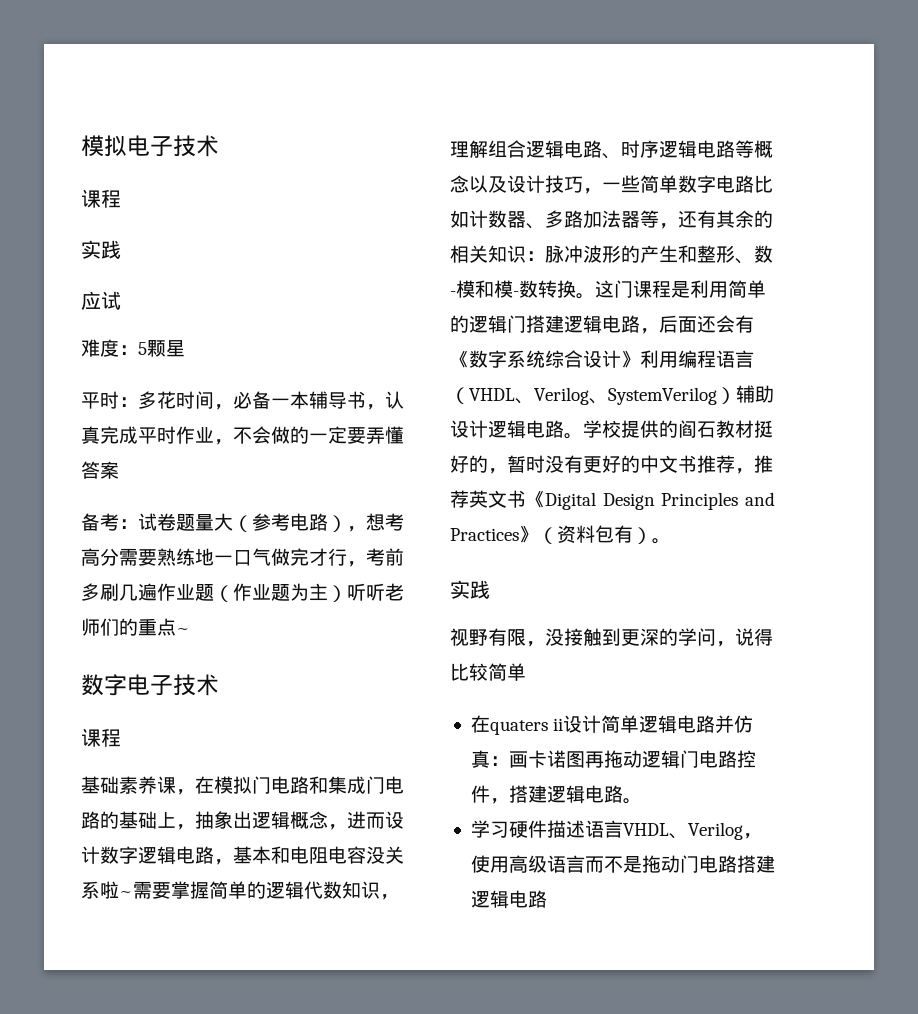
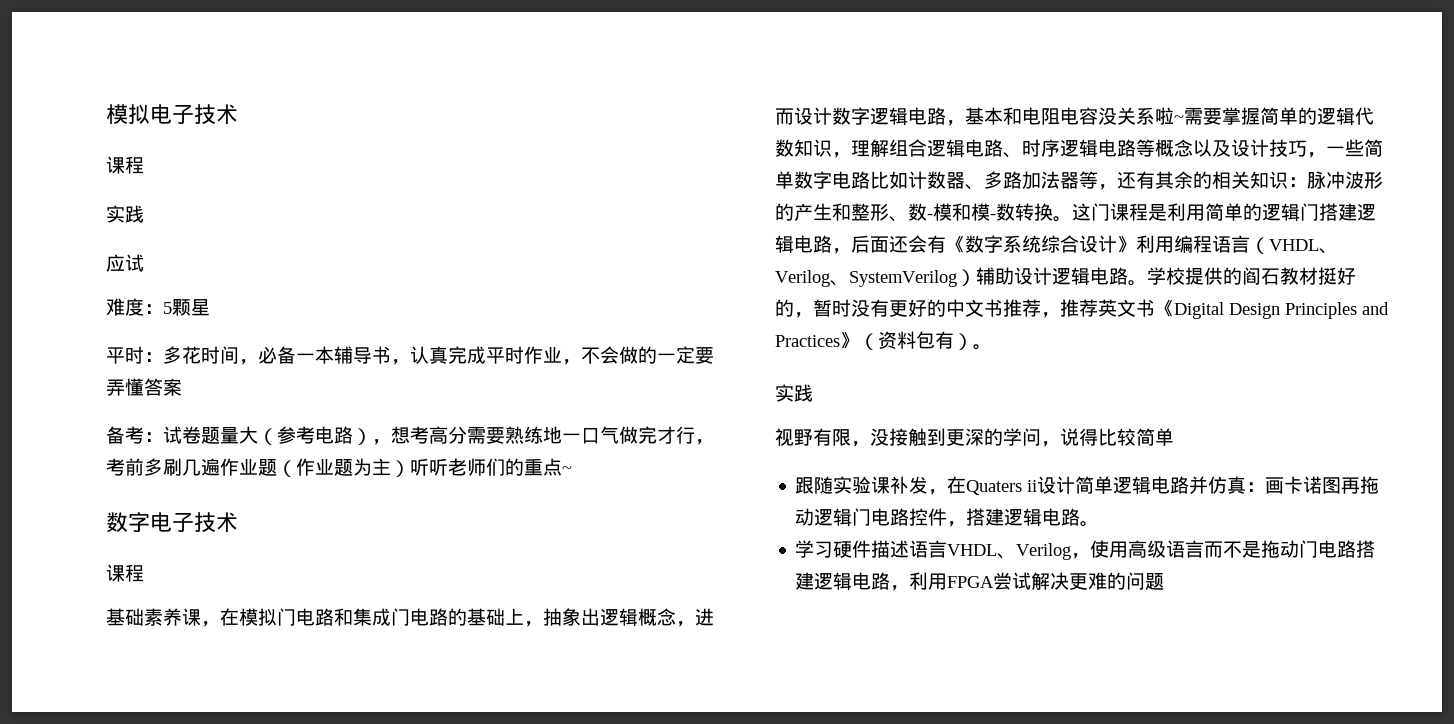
- 在quaters ii设计简单逻辑电路并仿真：画卡诺图再拖动逻辑门电路控件，搭建逻辑电路。
+ 跟随实验课补发，在Quaters ii设计简单逻辑电路并仿真：画卡诺图再拖动逻辑门电路控件，搭建逻辑电路。
- 学习硬件描述语言VHDL、Verilog，使用高级语言而不是拖动门电路搭建逻辑电路
+ 学习硬件描述语言VHDL、Verilog，使用高级语言而不是拖动门电路搭建逻辑电路，利用FPGA尝试解决更难的问题

